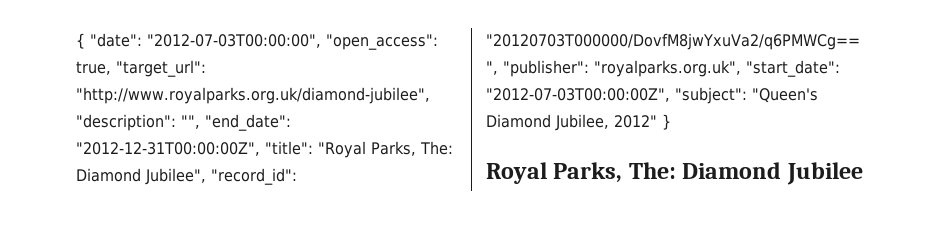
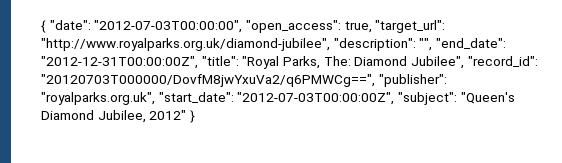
- Royal Parks, The: Diamond Jubilee

